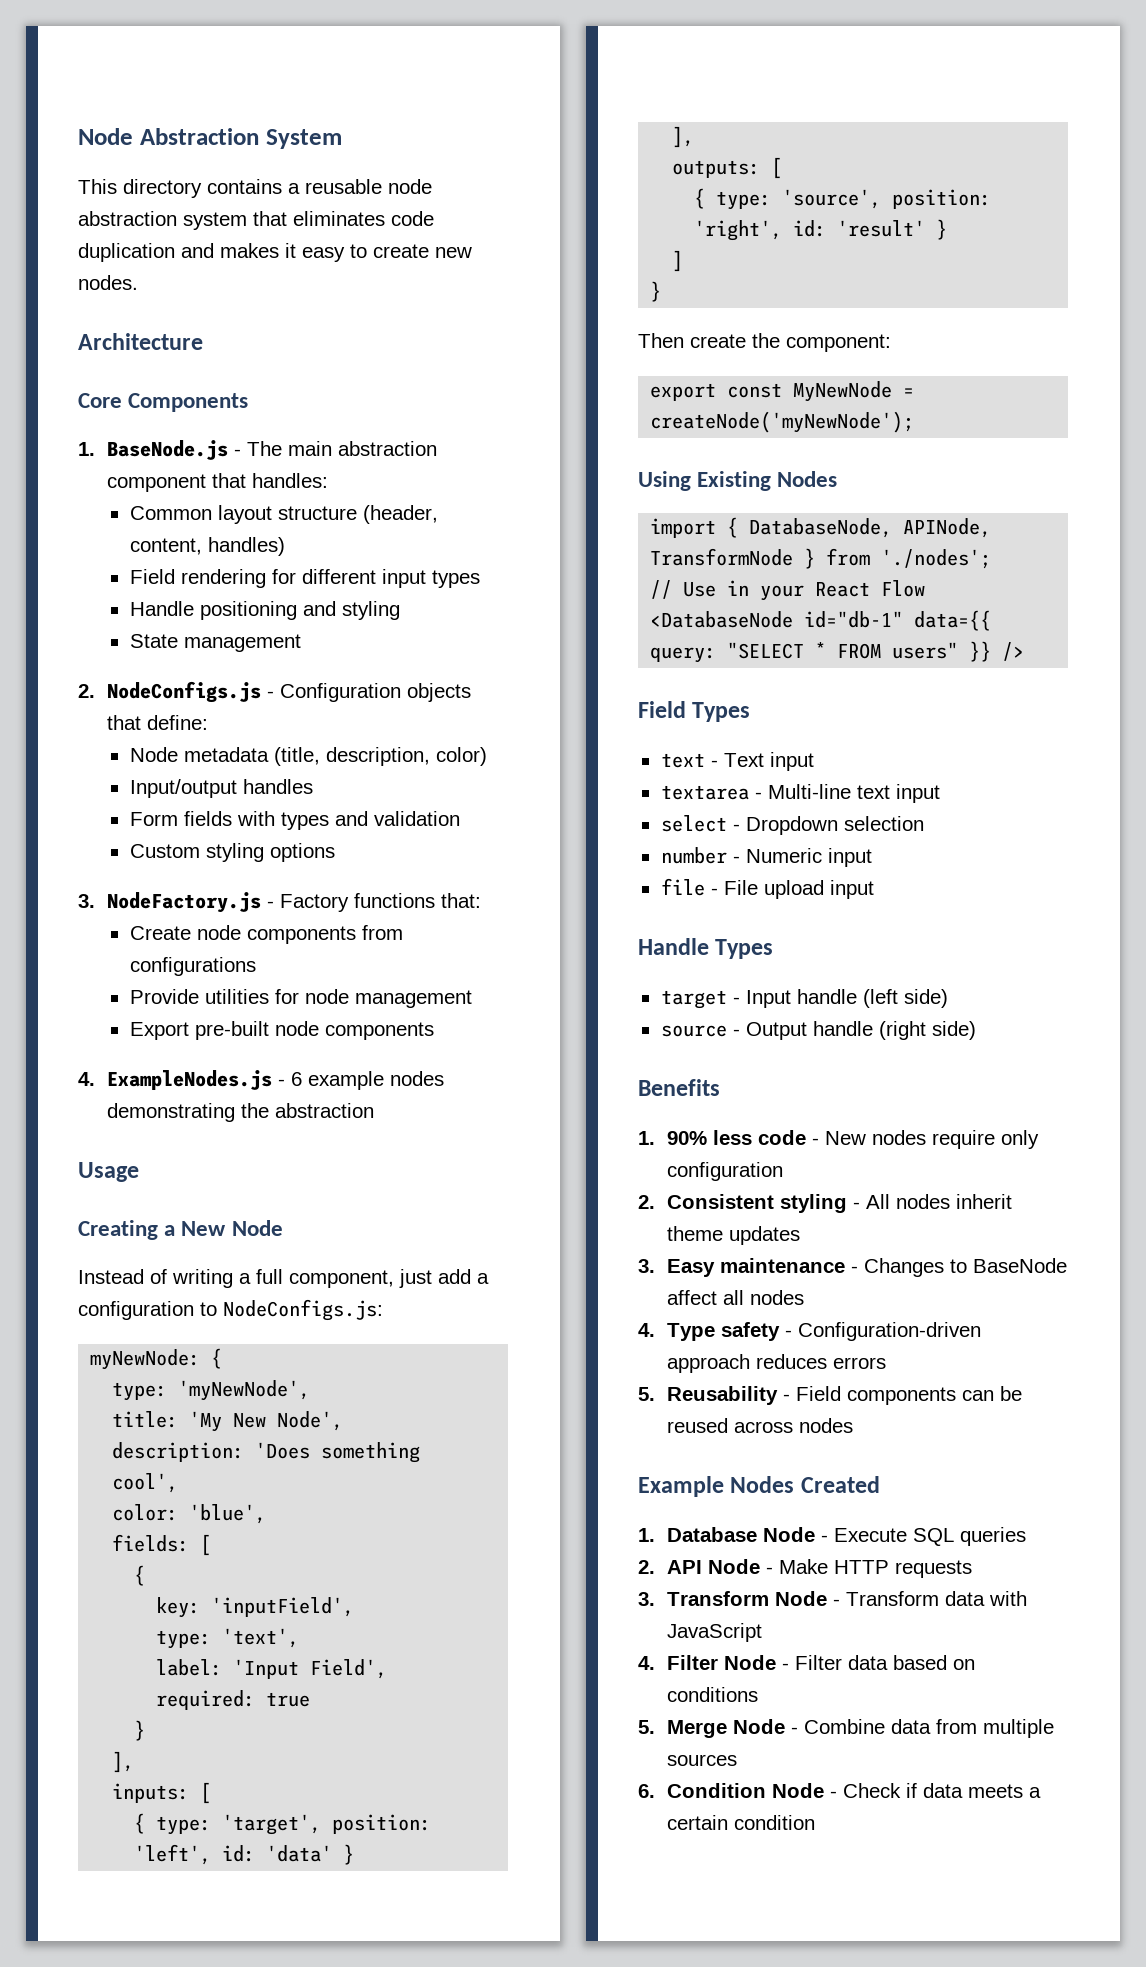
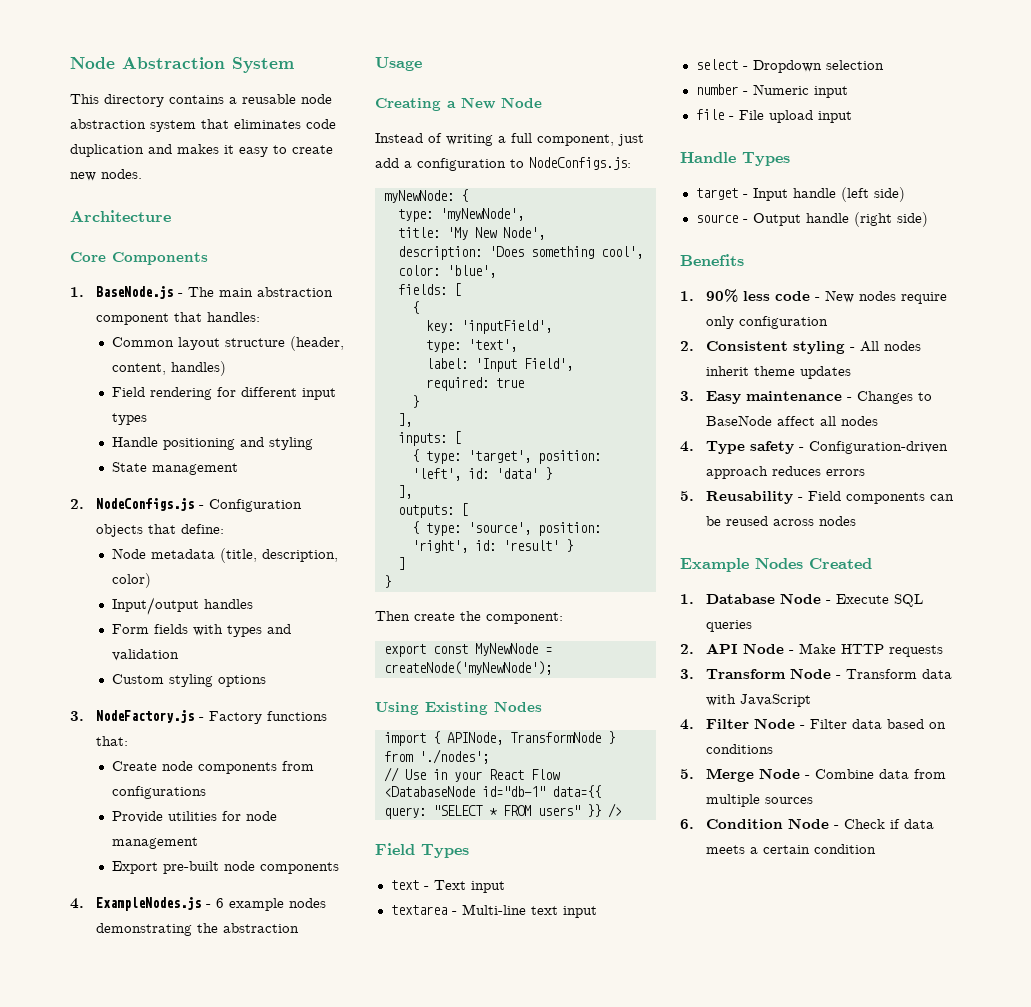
- import { DatabaseNode, APINode, TransformNode } from './nodes';
+ import { APINode, TransformNode } from './nodes';

